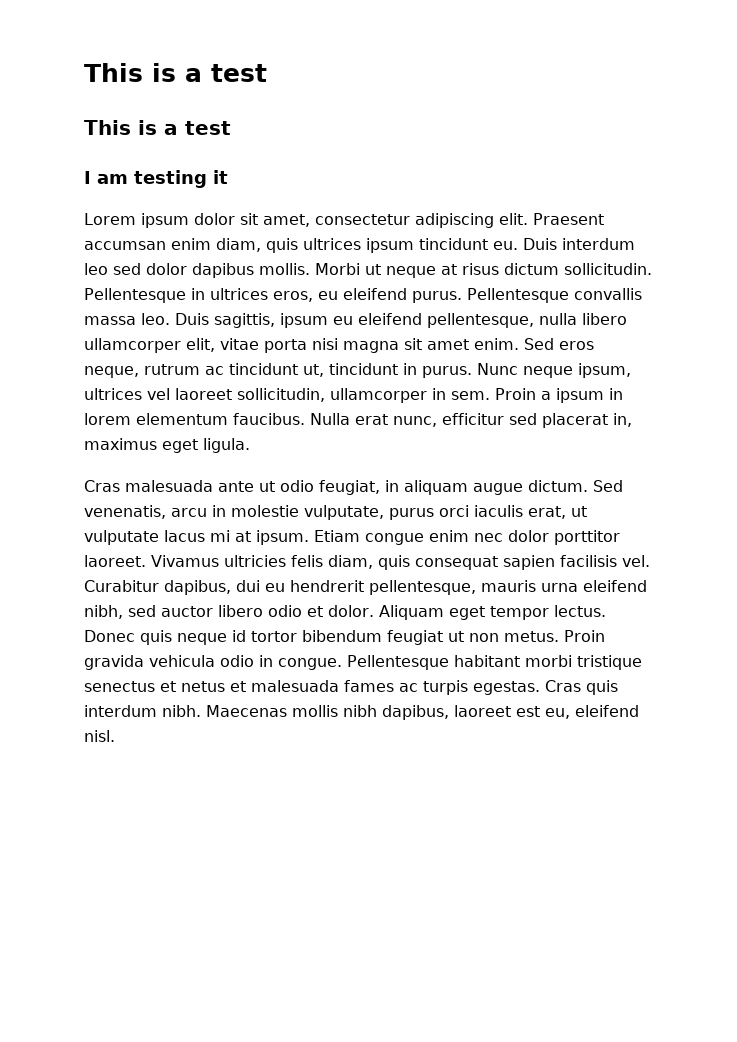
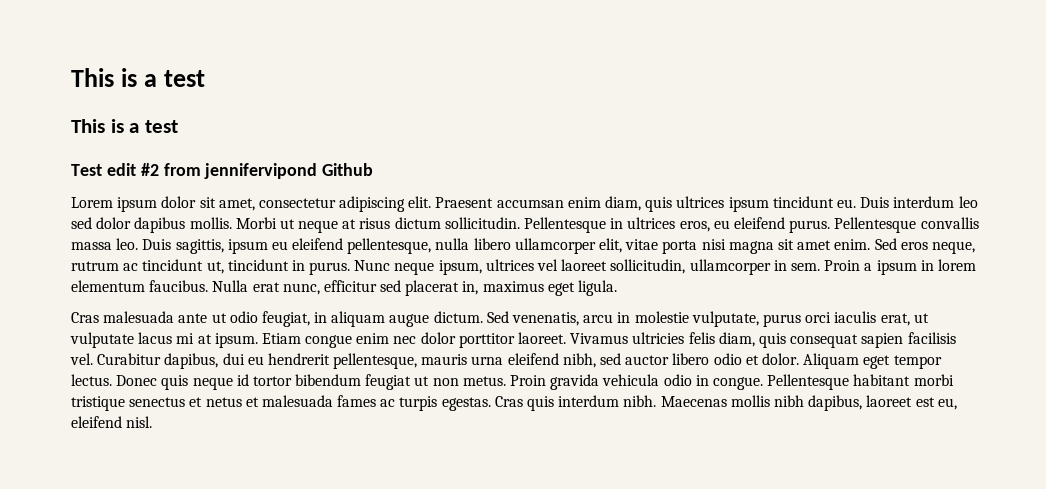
- I am testing it
+ Test edit #2 from jennifervipond Github

